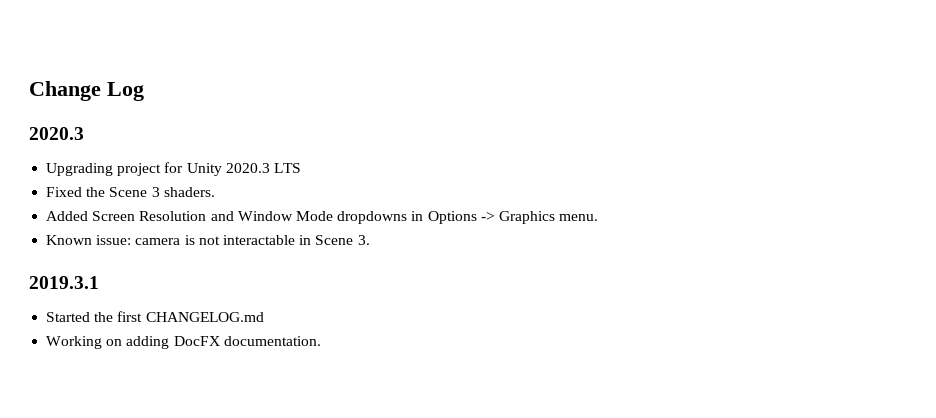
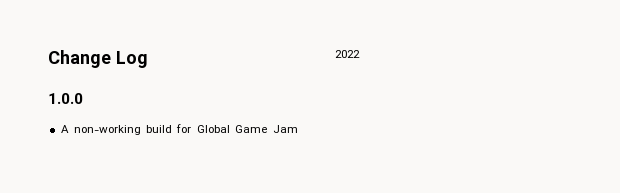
  Change Log
- 2020.3
- Upgrading project for Unity 2020.3 LTS
- Fixed the Scene 3 shaders.
- Added Screen Resolution and Window Mode dropdowns in Options -> Graphics menu.
- Known issue: camera is not interactable in Scene 3.
- 2019.3.1
- Started the first CHANGELOG.md
- Working on adding DocFX documentation.
+ 1.0.0
+ A non-working build for Global Game Jam 2022

